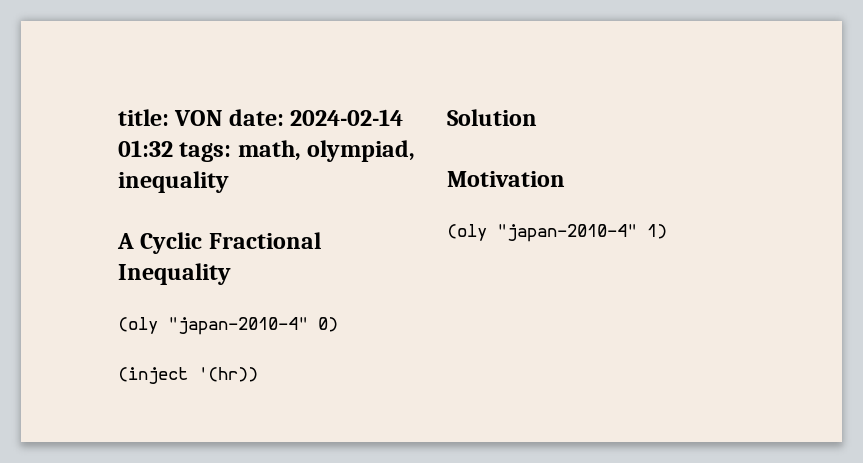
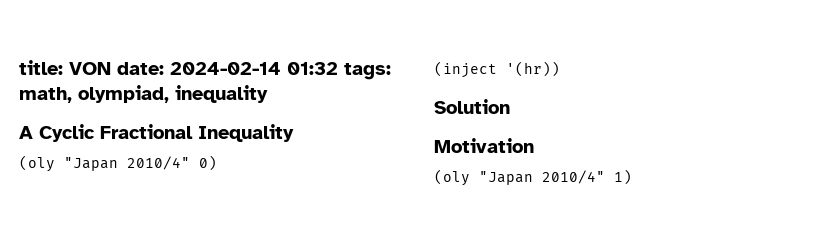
- (oly "japan-2010-4" 0)
+ (oly "Japan 2010/4" 0)
- (oly "japan-2010-4" 1)
+ (oly "Japan 2010/4" 1)

